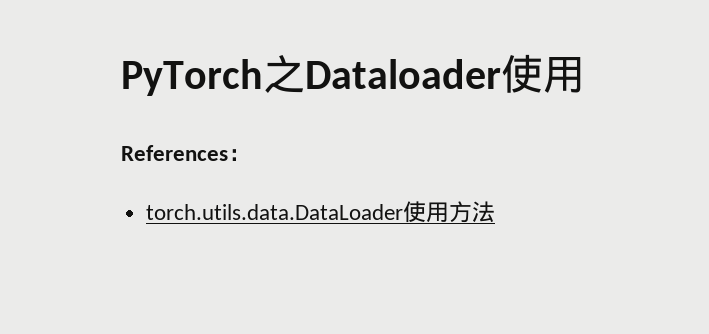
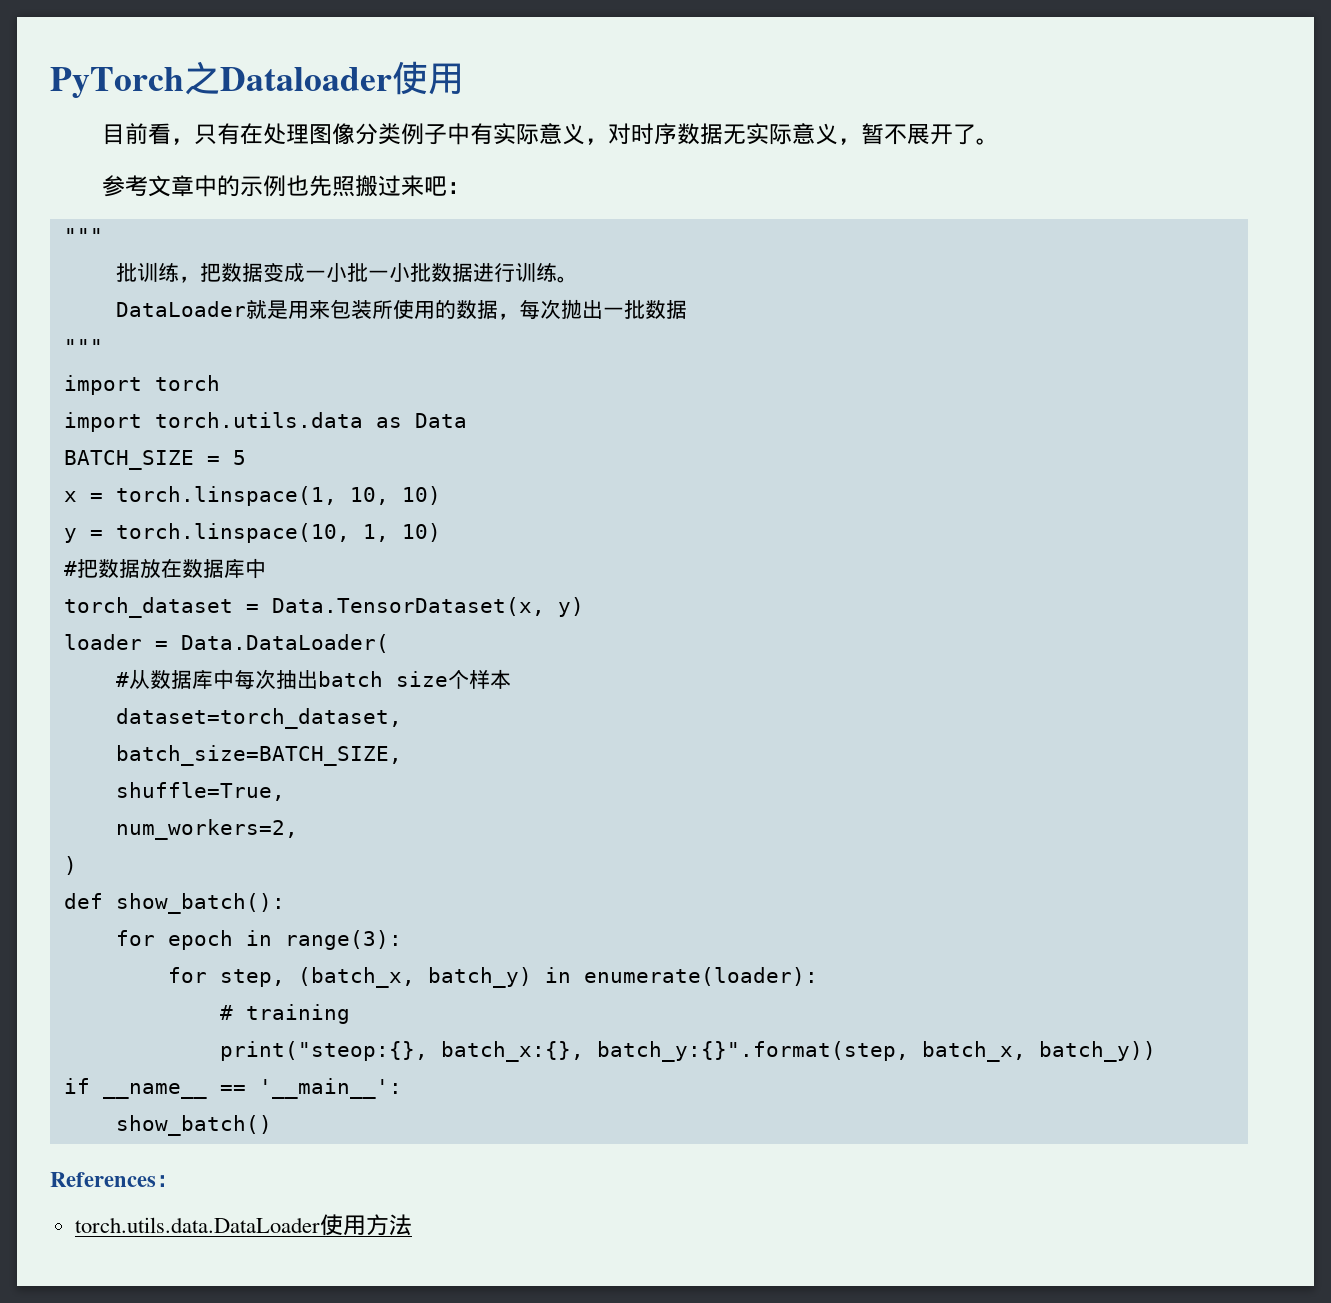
+ 目前看，只有在处理图像分类例子中有实际意义，对时序数据无实际意义，暂不展开了。
+ 参考文章中的示例也先照搬过来吧：
+ """
+ 批训练，把数据变成一小批一小批数据进行训练。
+ DataLoader就是用来包装所使用的数据，每次抛出一批数据
+ """
+ import torch
+ import torch.utils.data as Data
+ BATCH_SIZE = 5
+ x = torch.linspace(1, 10, 10)
+ y = torch.linspace(10, 1, 10)
+ #把数据放在数据库中
+ torch_dataset = Data.TensorDataset(x, y)
+ loader = Data.DataLoader(
+ #从数据库中每次抽出batch size个样本
+ dataset=torch_dataset,
+ batch_size=BATCH_SIZE,
+ shuffle=True,
+ num_workers=2,
+ )
+ def show_batch():
+ for epoch in range(3):
+ for step, (batch_x, batch_y) in enumerate(loader):
+ # training
+ print("steop:{}, batch_x:{}, batch_y:{}".format(step, batch_x, batch_y))
+ if __name__ == '__main__':
+ show_batch()

